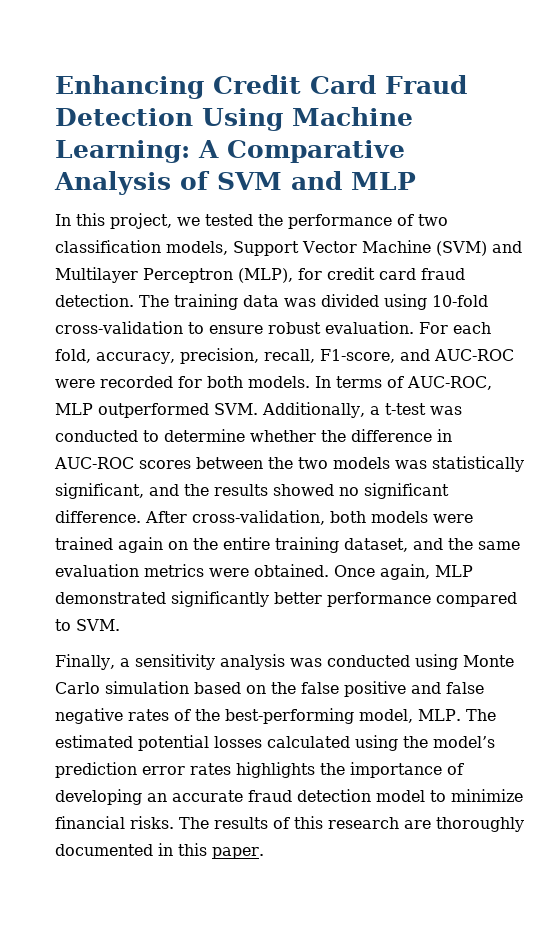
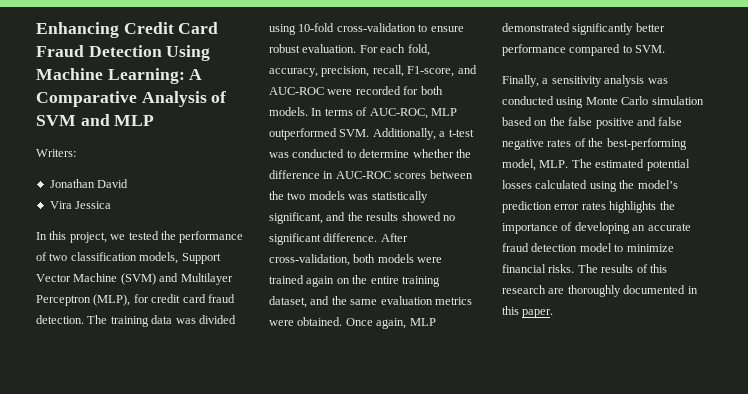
+ Writers:
+ Jonathan David
+ Vira Jessica

